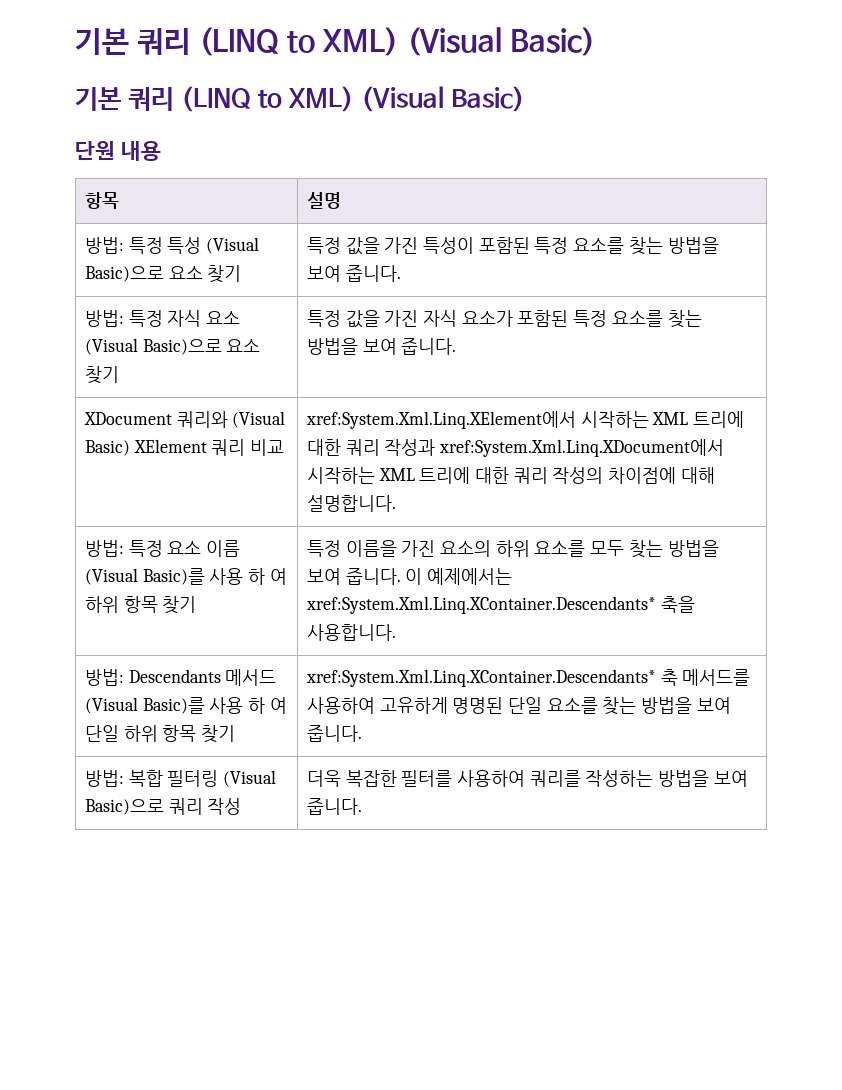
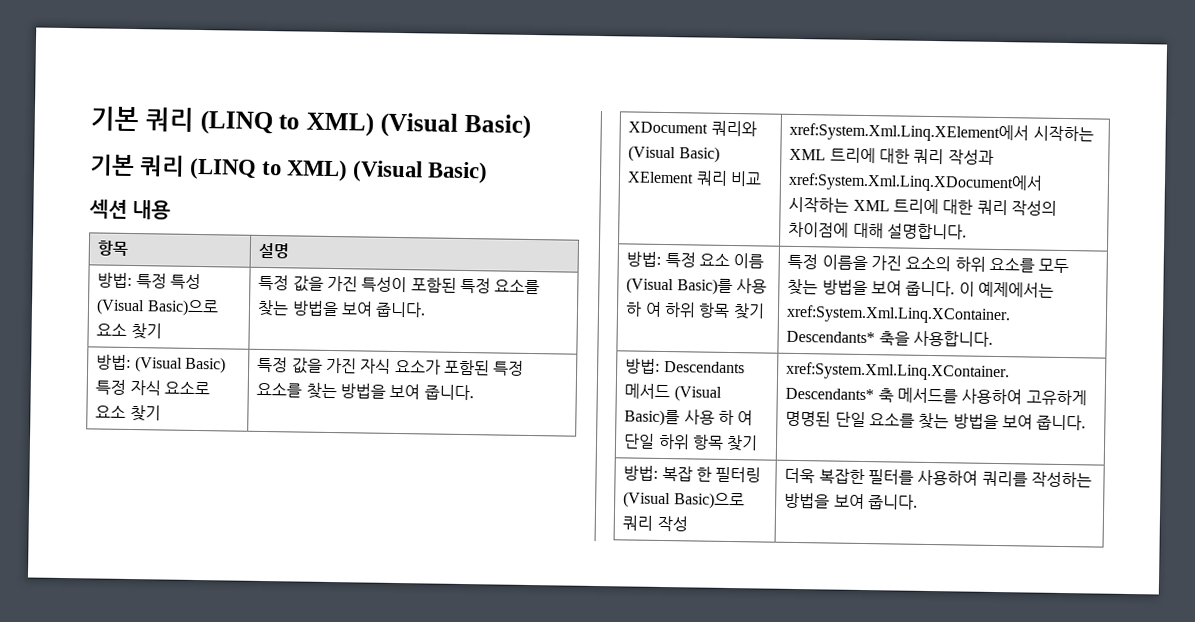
- 단원 내용
+ 섹션 내용
- 방법: 특정 자식 요소 (Visual Basic)으로 요소 찾기 | 특정 값을 가진 자식 요소가 포함된 특정 요소를 찾는 방법을 보여 줍니다.
+ 방법: (Visual Basic) 특정 자식 요소로 요소 찾기 | 특정 값을 가진 자식 요소가 포함된 특정 요소를 찾는 방법을 보여 줍니다.
- 방법: 복합 필터링 (Visual Basic)으로 쿼리 작성 | 더욱 복잡한 필터를 사용하여 쿼리를 작성하는 방법을 보여 줍니다.
+ 방법: 복잡 한 필터링 (Visual Basic)으로 쿼리 작성 | 더욱 복잡한 필터를 사용하여 쿼리를 작성하는 방법을 보여 줍니다.

